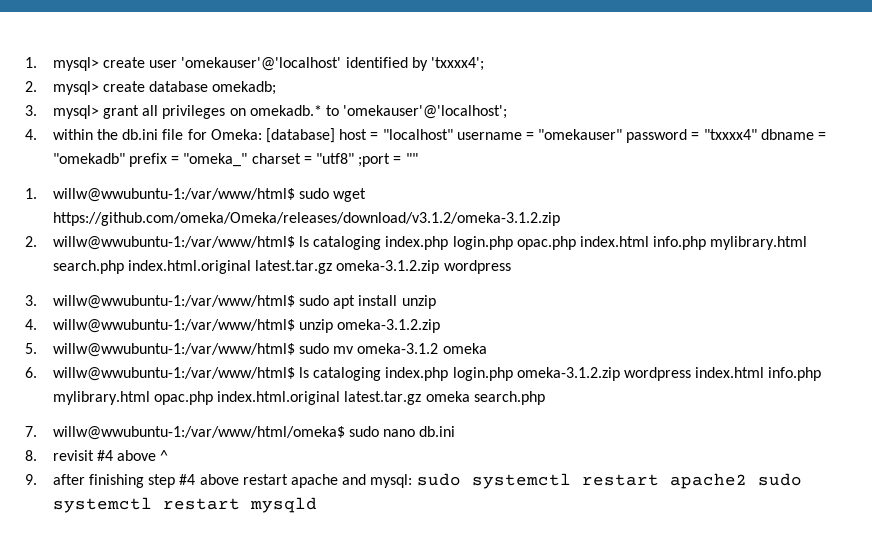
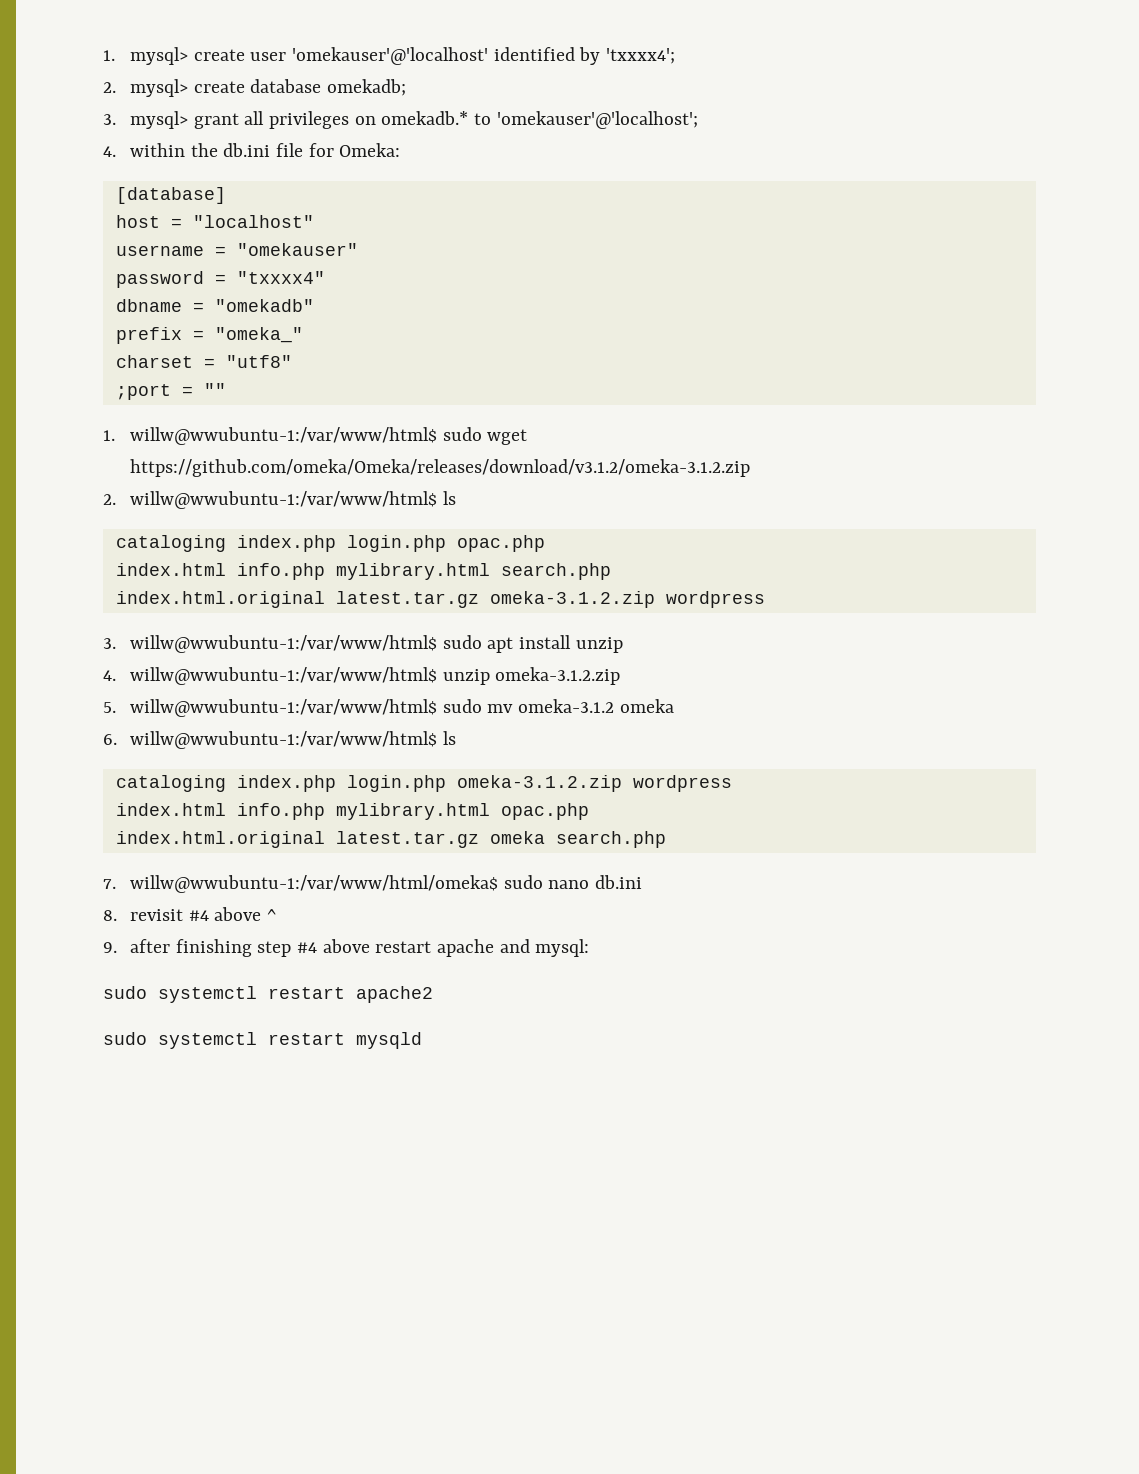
- 4. within the db.ini file for Omeka: [database] host = "localhost" username = "omekauser" password = "txxxx4" dbname = "omekadb" prefix = "omeka_" charset = "utf8" ;port = ""
+ 4. within the db.ini file for Omeka:
+ [database]
+ host = "localhost"
+ username = "omekauser"
+ password = "txxxx4"
+ dbname = "omekadb"
+ prefix = "omeka_"
+ charset = "utf8"
+ ;port = ""
- 2. willw@wwubuntu-1:/var/www/html$ ls cataloging index.php login.php opac.php index.html info.php mylibrary.html search.php index.html.original latest.tar.gz omeka-3.1.2.zip wordpress
+ 2. willw@wwubuntu-1:/var/www/html$ ls
+ cataloging index.php login.php opac.php
+ index.html info.php mylibrary.html search.php
+ index.html.original latest.tar.gz omeka-3.1.2.zip wordpress
- 6. willw@wwubuntu-1:/var/www/html$ ls cataloging index.php login.php omeka-3.1.2.zip wordpress index.html info.php mylibrary.html opac.php index.html.original latest.tar.gz omeka search.php
+ 6. willw@wwubuntu-1:/var/www/html$ ls
+ cataloging index.php login.php omeka-3.1.2.zip wordpress
+ index.html info.php mylibrary.html opac.php
+ index.html.original latest.tar.gz omeka search.php
- 9. after finishing step #4 above restart apache and mysql: sudo systemctl restart apache2 sudo systemctl restart mysqld
+ 9. after finishing step #4 above restart apache and mysql:
+ sudo systemctl restart apache2
+ sudo systemctl restart mysqld

